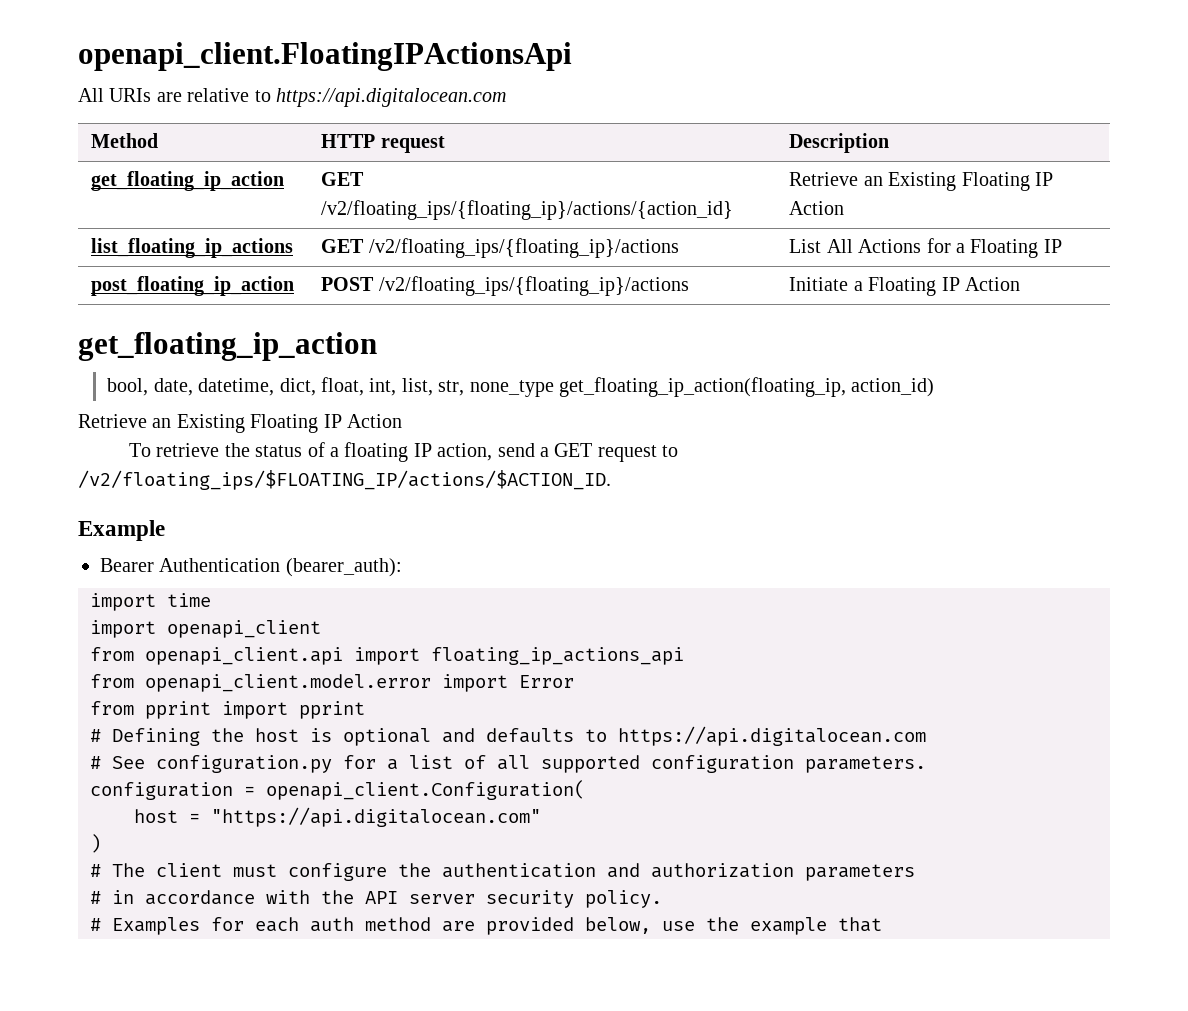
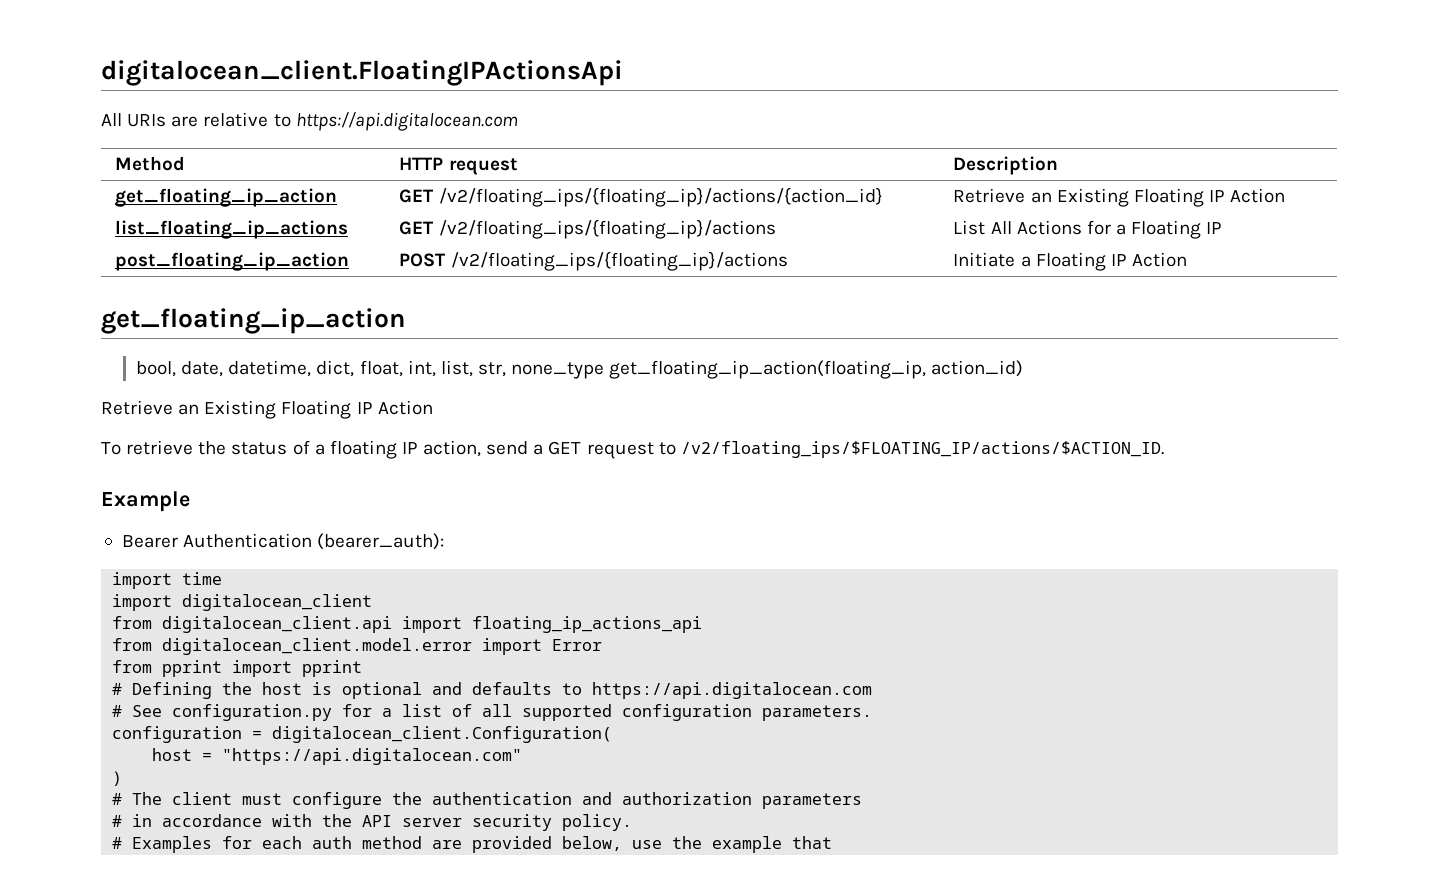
- openapi_client.FloatingIPActionsApi
+ digitalocean_client.FloatingIPActionsApi
- import openapi_client
- from openapi_client.api import floating_ip_actions_api
+ import digitalocean_client
+ from digitalocean_client.api import floating_ip_actions_api
- from openapi_client.model.error import Error
+ from digitalocean_client.model.error import Error
- configuration = openapi_client.Configuration(
+ configuration = digitalocean_client.Configuration(

